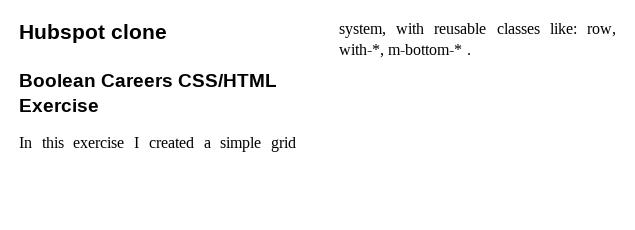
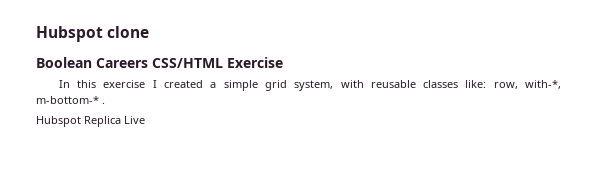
+ Hubspot Replica Live

